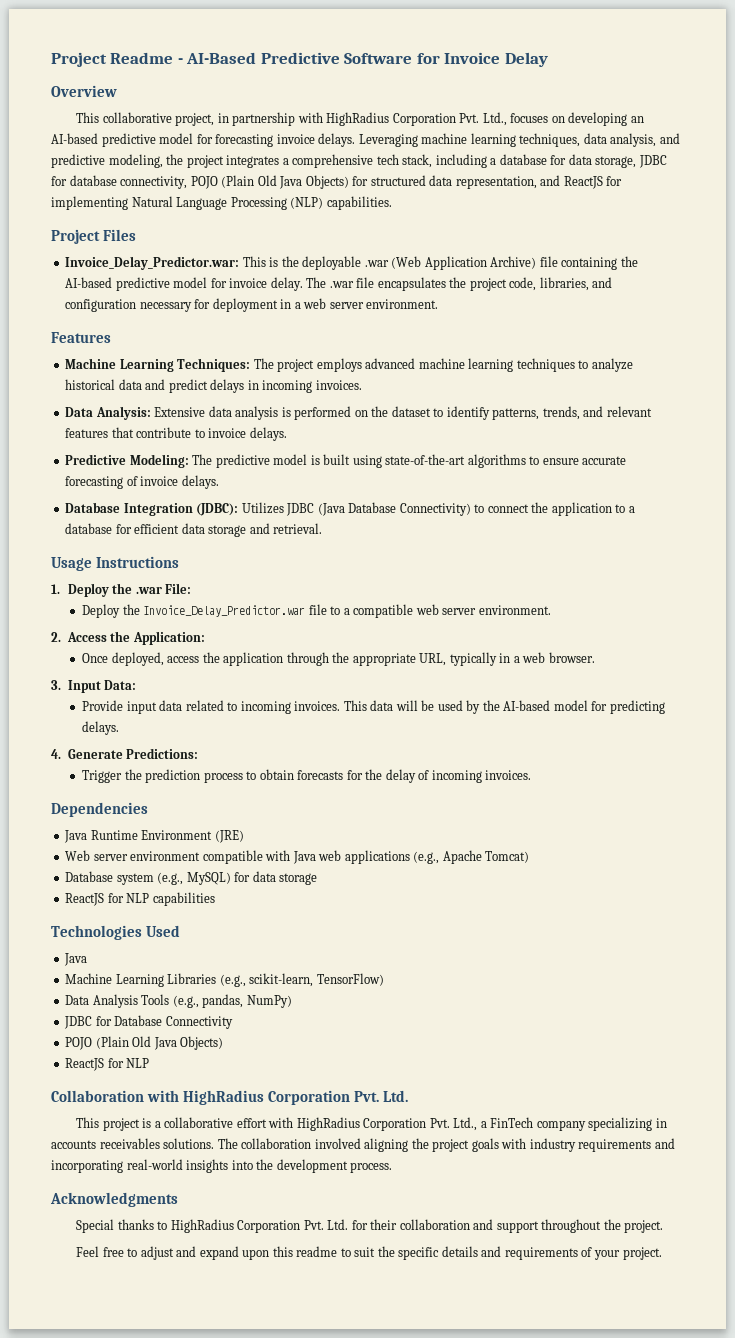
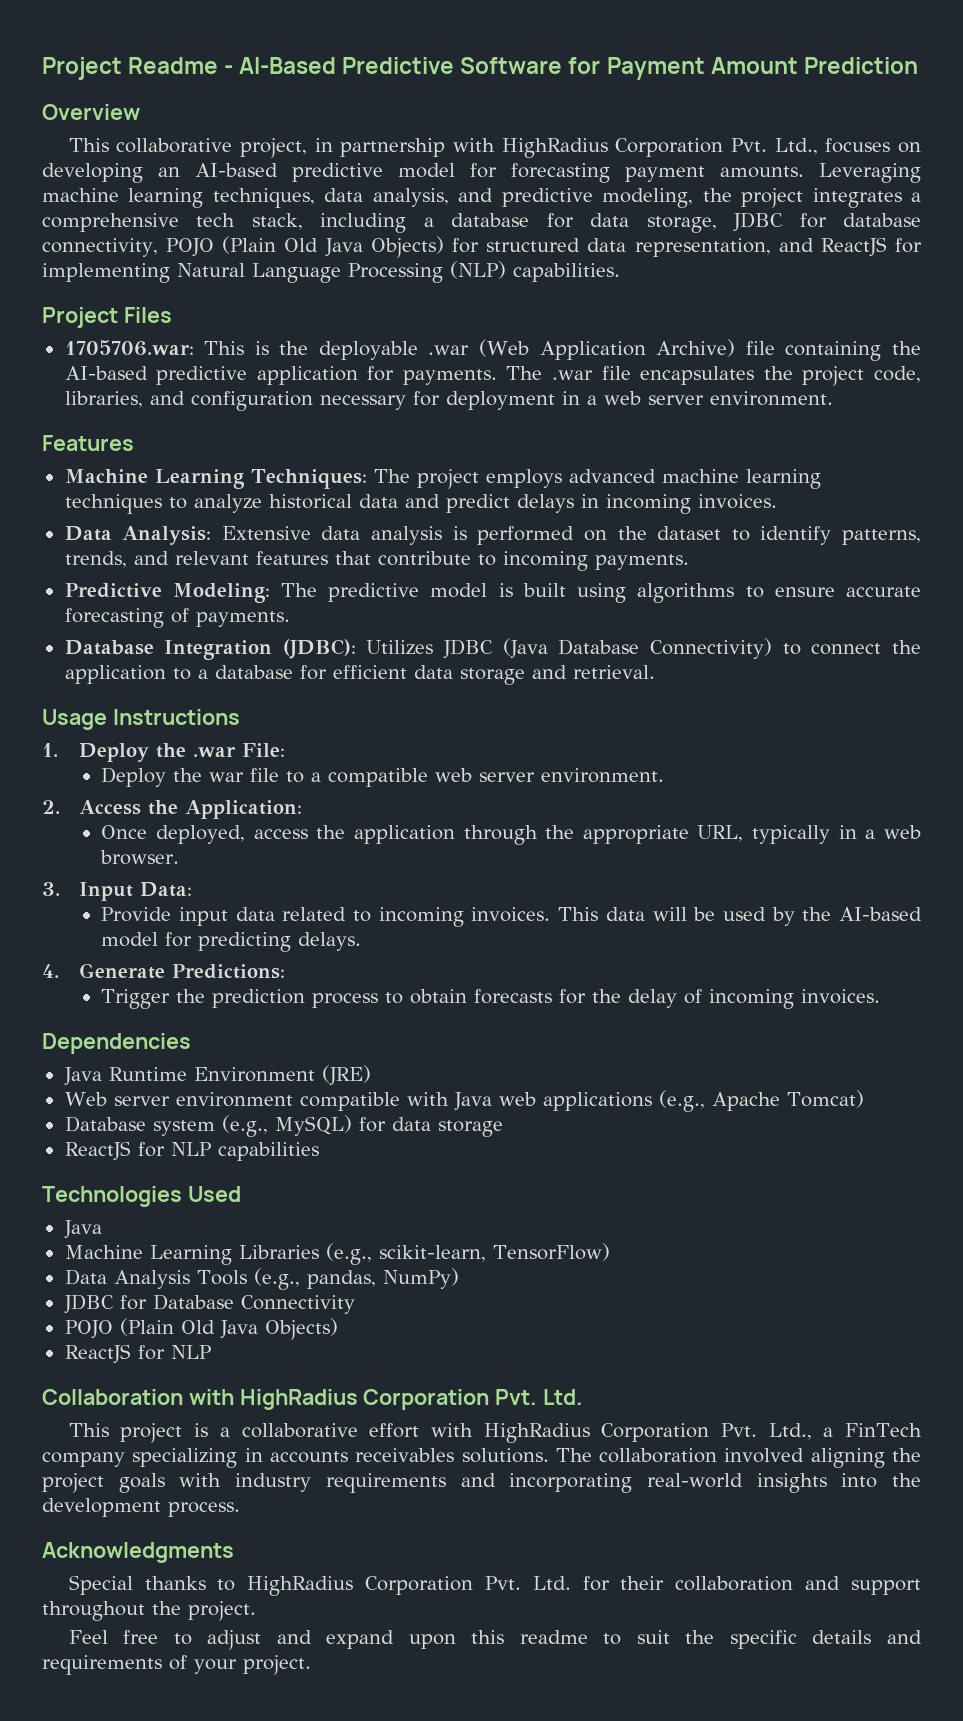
- Project Readme - AI-Based Predictive Software for Invoice Delay
+ Project Readme - AI-Based Predictive Software for Payment Amount Prediction
- This collaborative project, in partnership with HighRadius Corporation Pvt. Ltd., focuses on developing an AI-based predictive model for forecasting invoice delays.
+ This collaborative project, in partnership with HighRadius Corporation Pvt. Ltd., focuses on developing an AI-based predictive model for forecasting payment amounts.
- Invoice_Delay_Predictor.war: This is the deployable .war (Web Application Archive) file containing the AI-based predictive model for invoice delay.
+ 1705706.war: This is the deployable .war (Web Application Archive) file containing the AI-based predictive application for payments.
- Data Analysis: Extensive data analysis is performed on the dataset to identify patterns, trends, and relevant features that contribute to invoice delays.
+ Data Analysis: Extensive data analysis is performed on the dataset to identify patterns, trends, and relevant features that contribute to incoming payments.
- Predictive Modeling: The predictive model is built using state-of-the-art algorithms to ensure accurate forecasting of invoice delays.
+ Predictive Modeling: The predictive model is built using algorithms to ensure accurate forecasting of payments.
- Deploy the Invoice_Delay_Predictor.war file to a compatible web server environment.
+ Deploy the war file to a compatible web server environment.

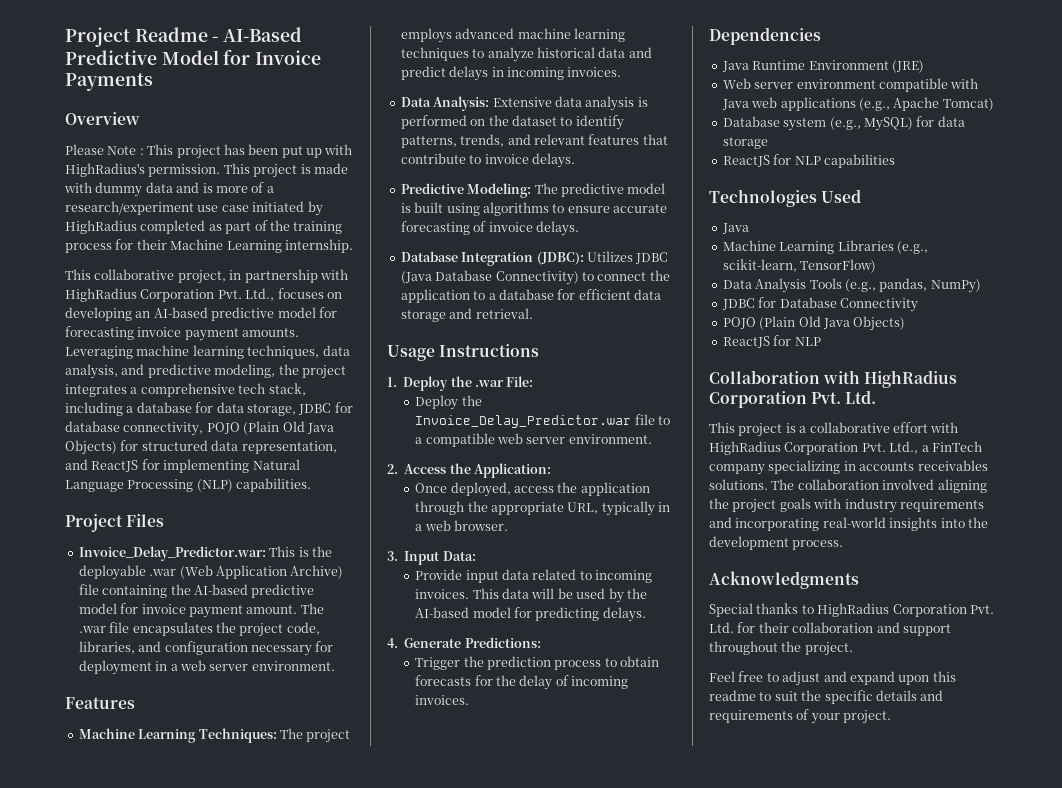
- Project Readme - AI-Based Predictive Software for Payment Amount Prediction
+ Project Readme - AI-Based Predictive Model for Invoice Payments
  Overview
+ Please Note : This project has been put up with HighRadius's permission. This project is made with dummy data and is more of a research/experiment use case initiated by HighRadius completed as part of the training process for their Machine Learning internship.
- This collaborative project, in partnership with HighRadius Corporation Pvt. Ltd., focuses on developing an AI-based predictive model for forecasting payment amounts.
+ This collaborative project, in partnership with HighRadius Corporation Pvt. Ltd., focuses on developing an AI-based predictive model for forecasting invoice payment amounts.
- 1705706.war: This is the deployable .war (Web Application Archive) file containing the AI-based predictive application for payments.
+ Invoice_Delay_Predictor.war: This is the deployable .war (Web Application Archive) file containing the AI-based predictive model for invoice payment amount.
- Data Analysis: Extensive data analysis is performed on the dataset to identify patterns, trends, and relevant features that contribute to incoming payments.
+ Data Analysis: Extensive data analysis is performed on the dataset to identify patterns, trends, and relevant features that contribute to invoice delays.
- Predictive Modeling: The predictive model is built using algorithms to ensure accurate forecasting of payments.
+ Predictive Modeling: The predictive model is built using algorithms to ensure accurate forecasting of invoice delays.
- Deploy the war file to a compatible web server environment.
+ Deploy the Invoice_Delay_Predictor.war file to a compatible web server environment.

